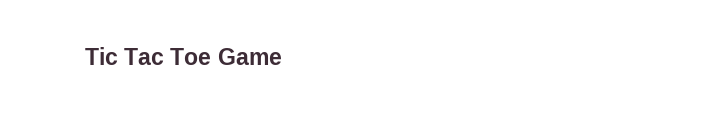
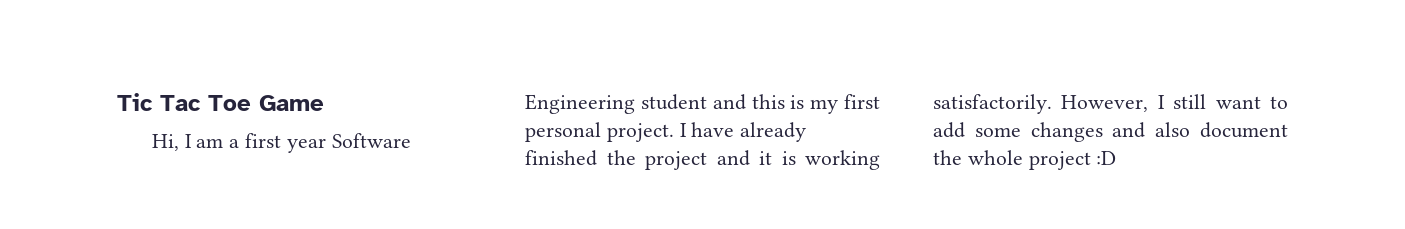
+ Hi, I am a first year Software Engineering student and this is my first personal project. I have already finished the project and it is working satisfactorily. However, I still want to add some changes and also document the whole project :D

